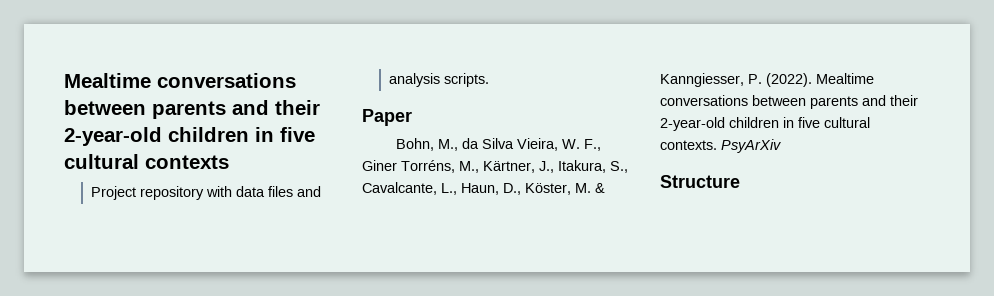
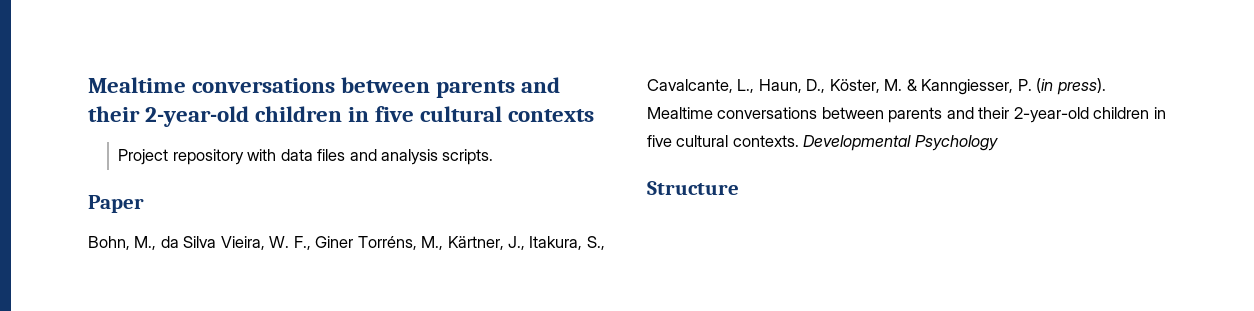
- Bohn, M., da Silva Vieira, W. F., Giner Torréns, M., Kärtner, J., Itakura, S., Cavalcante, L., Haun, D., Köster, M. & Kanngiesser, P. (2022).
+ Bohn, M., da Silva Vieira, W. F., Giner Torréns, M., Kärtner, J., Itakura, S., Cavalcante, L., Haun, D., Köster, M. & Kanngiesser, P. (in press).
- PsyArXiv
+ Developmental Psychology

